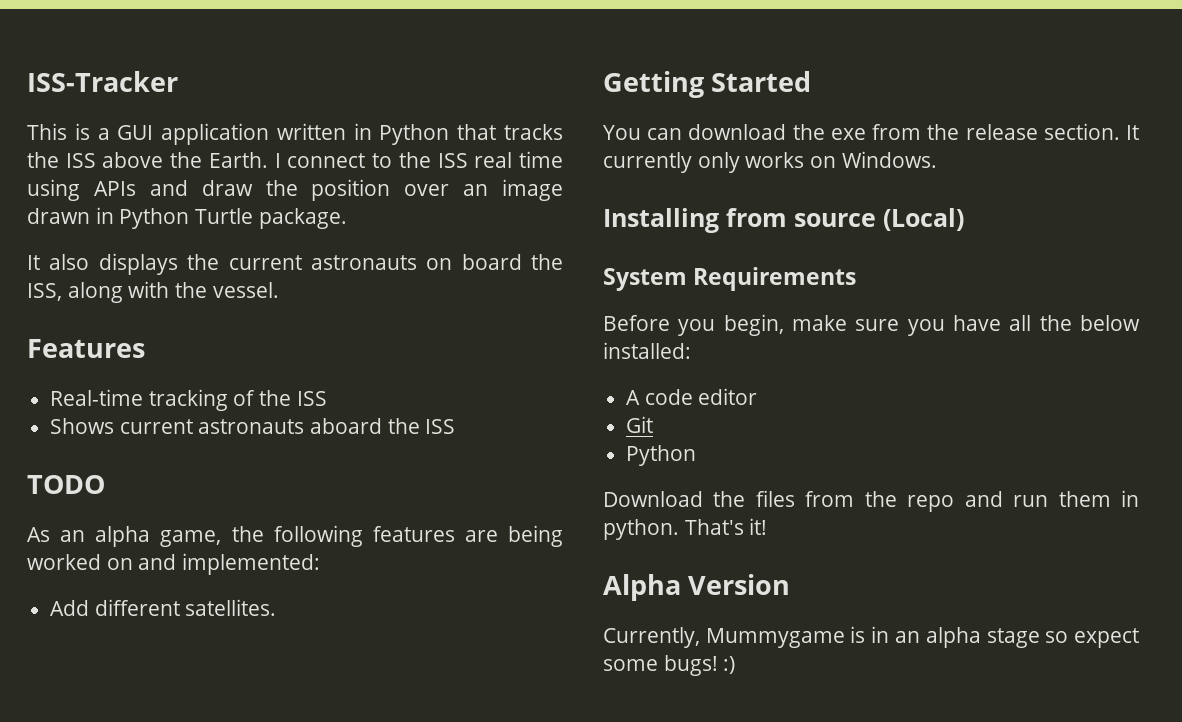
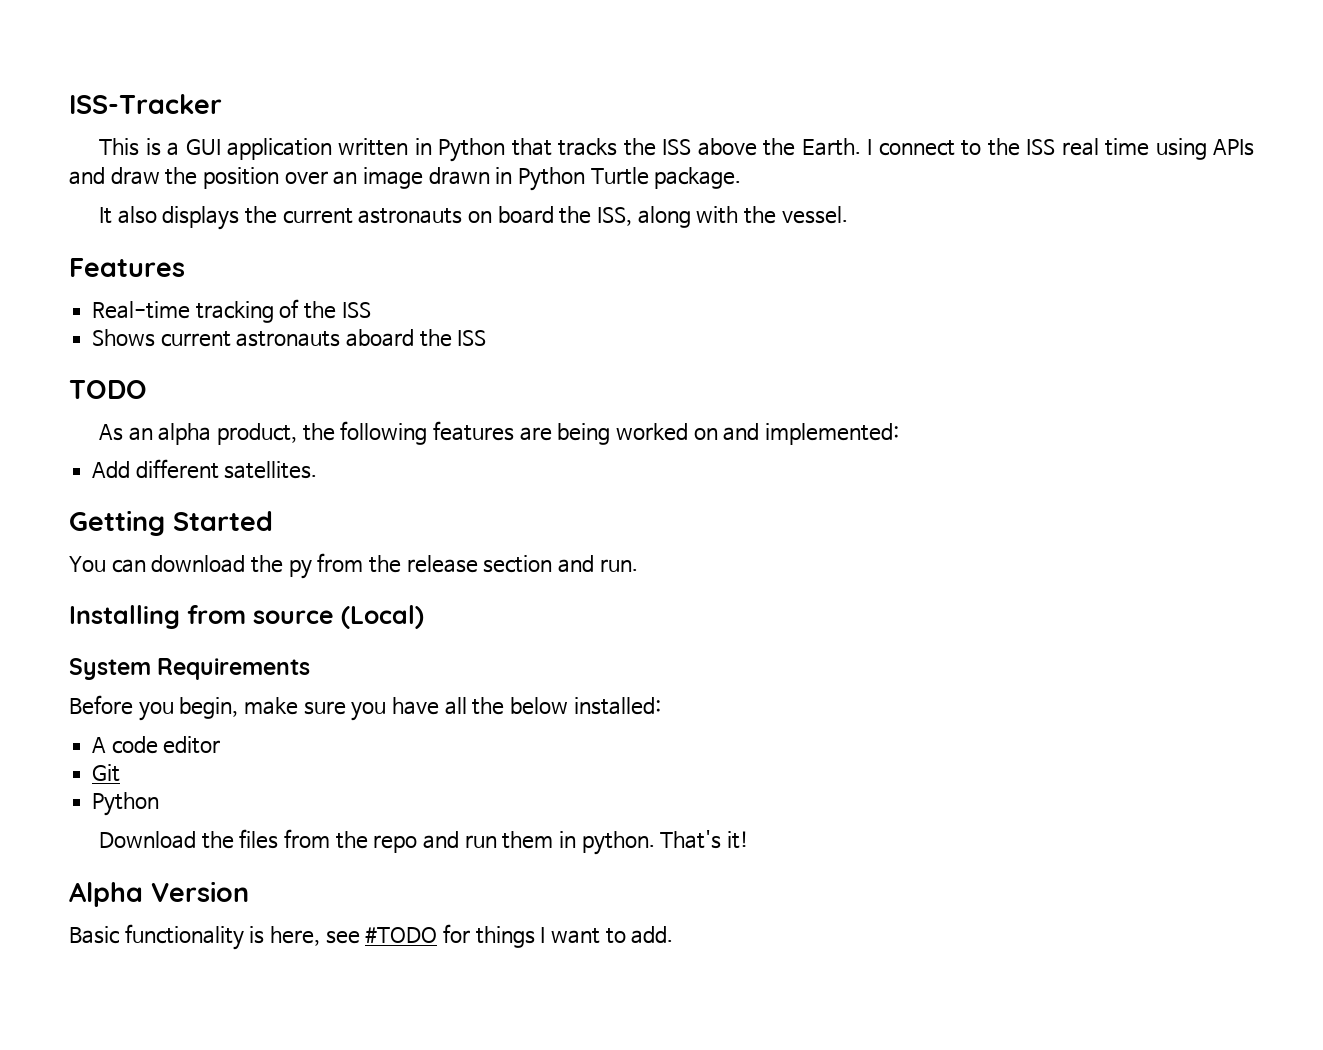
- As an alpha game, the following features are being worked on and implemented:
+ As an alpha product, the following features are being worked on and implemented:
- You can download the exe from the release section. It currently only works on Windows.
+ You can download the py from the release section and run.
- Currently, Mummygame is in an alpha stage so expect some bugs! :)
+ Basic functionality is here, see #TODO for things I want to add.

